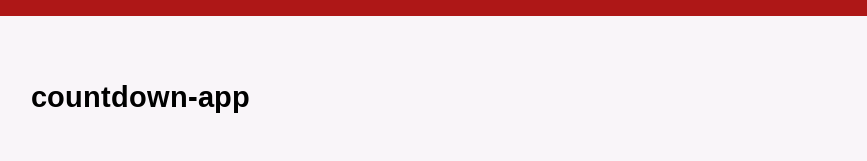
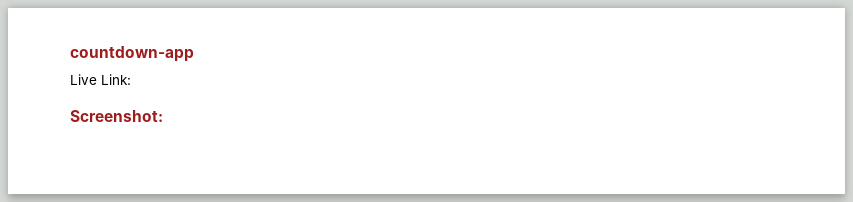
+ Live Link:
+ Screenshot:

